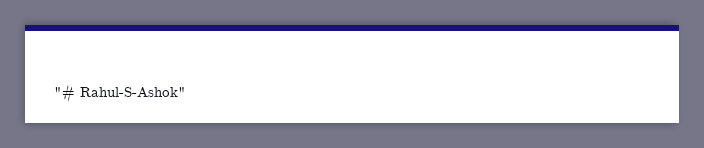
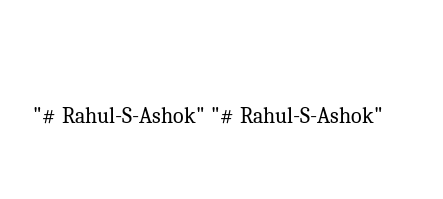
- "# Rahul-S-Ashok"
+ "# Rahul-S-Ashok" "# Rahul-S-Ashok"

